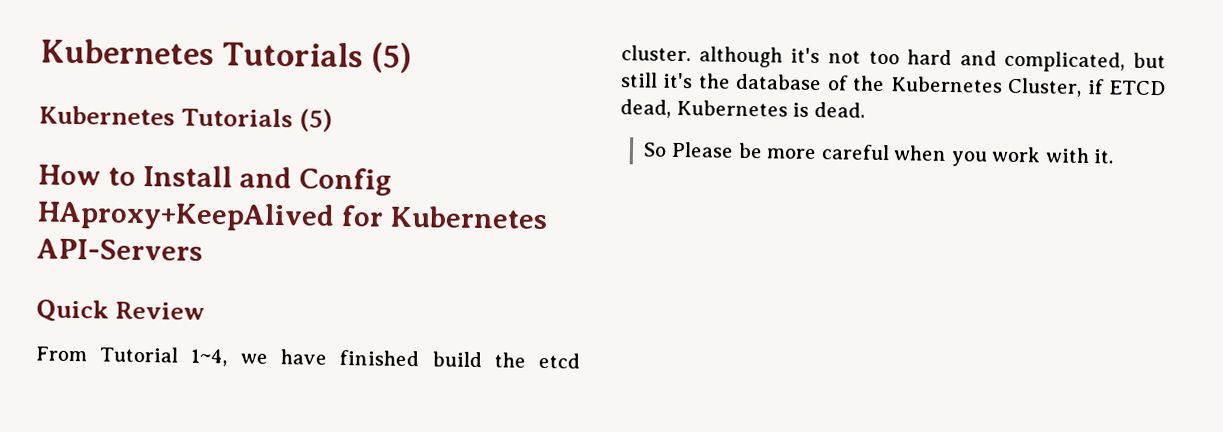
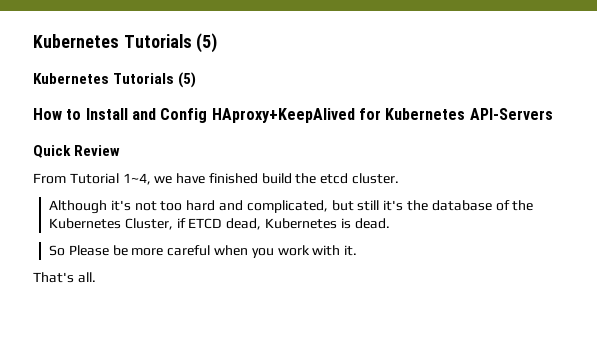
- From Tutorial 1~4, we have finished build the etcd cluster. although it's not too hard and complicated, but still it's the database of the Kubernetes Cluster, if ETCD dead, Kubernetes is dead.
+ From Tutorial 1~4, we have finished build the etcd cluster.
+ Although it's not too hard and complicated, but still it's the database of the Kubernetes Cluster, if ETCD dead, Kubernetes is dead.
+ That's all.

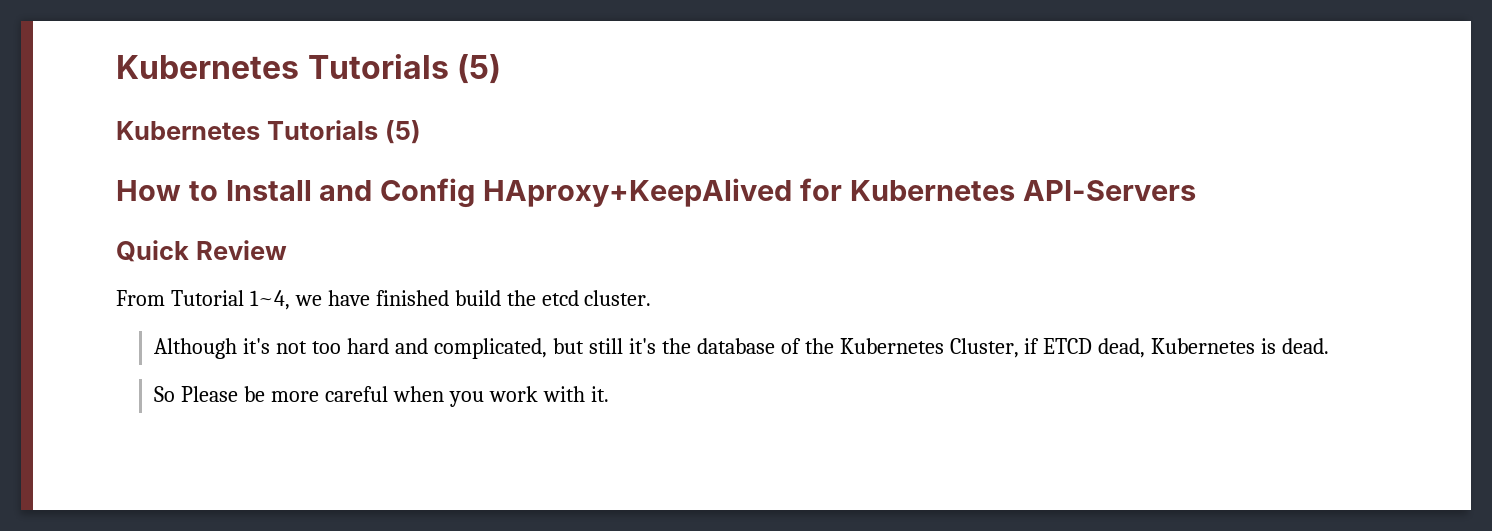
- That's all.

